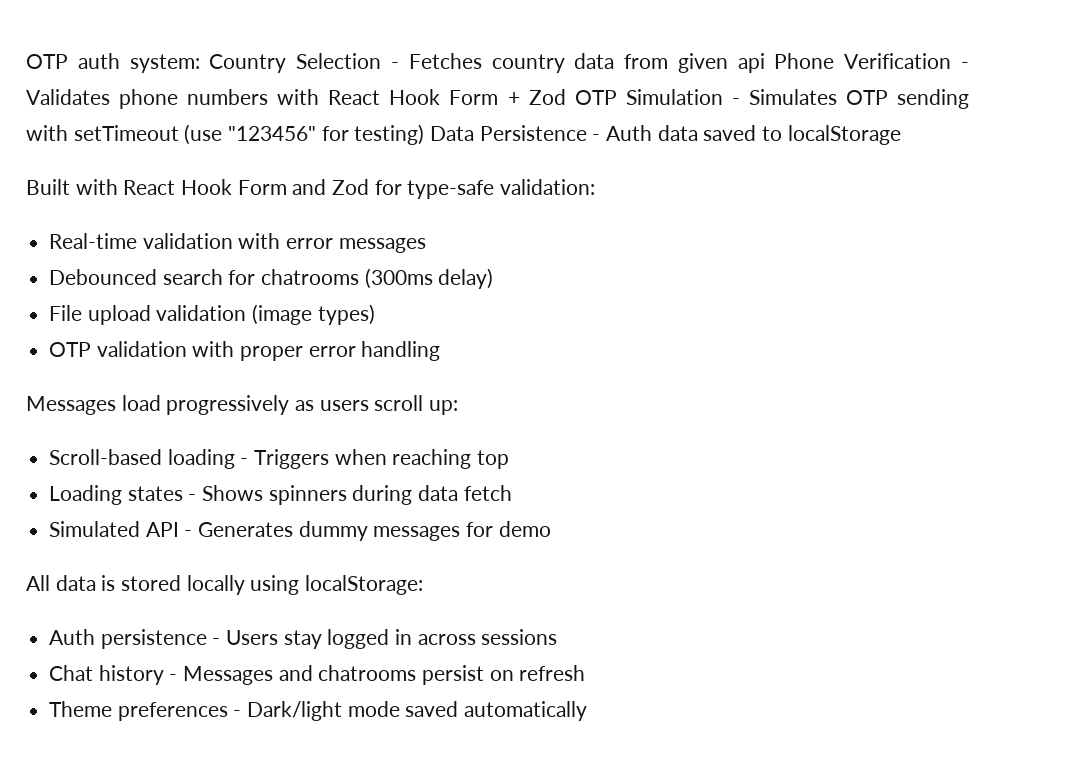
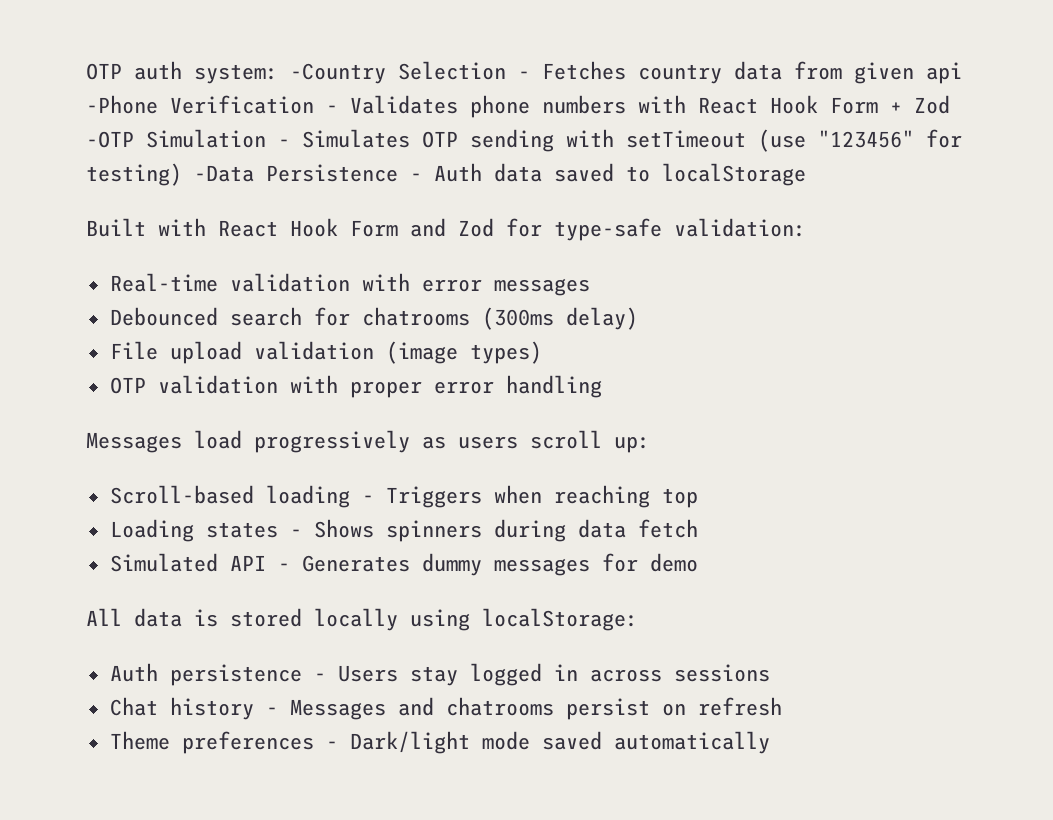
- OTP auth system: Country Selection - Fetches country data from given api Phone Verification - Validates phone numbers with React Hook Form + Zod OTP Simulation - Simulates OTP sending with setTimeout (use "123456" for testing) Data Persistence - Auth data saved to localStorage
+ OTP auth system: -Country Selection - Fetches country data from given api -Phone Verification - Validates phone numbers with React Hook Form + Zod -OTP Simulation - Simulates OTP sending with setTimeout (use "123456" for testing) -Data Persistence - Auth data saved to localStorage

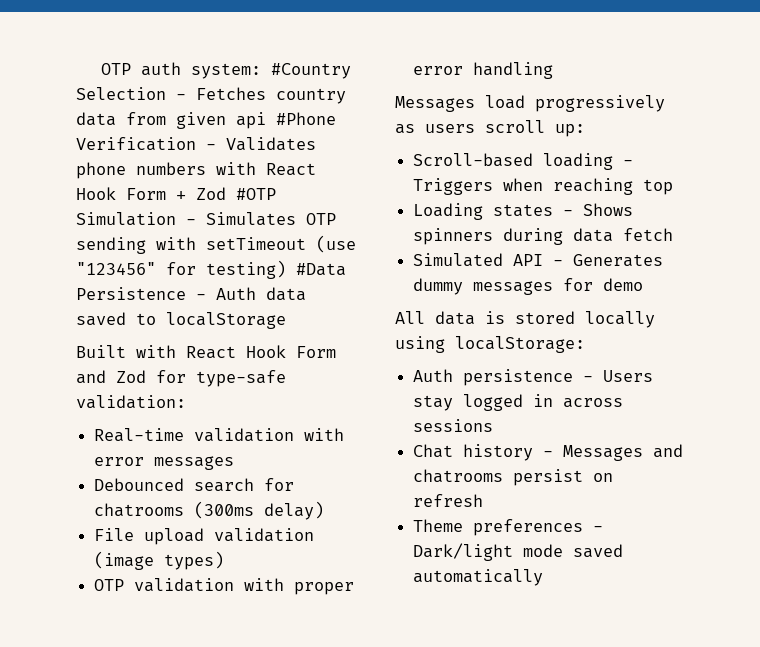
- OTP auth system: -Country Selection - Fetches country data from given api -Phone Verification - Validates phone numbers with React Hook Form + Zod -OTP Simulation - Simulates OTP sending with setTimeout (use "123456" for testing) -Data Persistence - Auth data saved to localStorage
+ OTP auth system: #Country Selection - Fetches country data from given api #Phone Verification - Validates phone numbers with React Hook Form + Zod #OTP Simulation - Simulates OTP sending with setTimeout (use "123456" for testing) #Data Persistence - Auth data saved to localStorage

